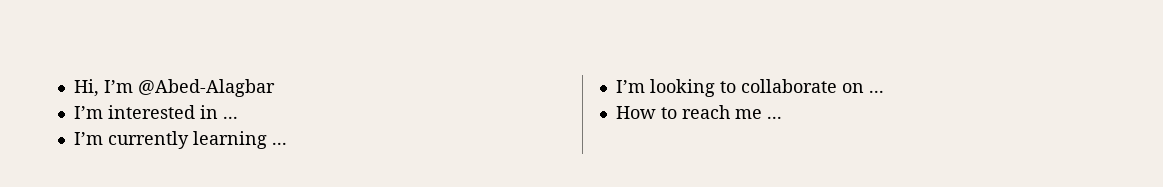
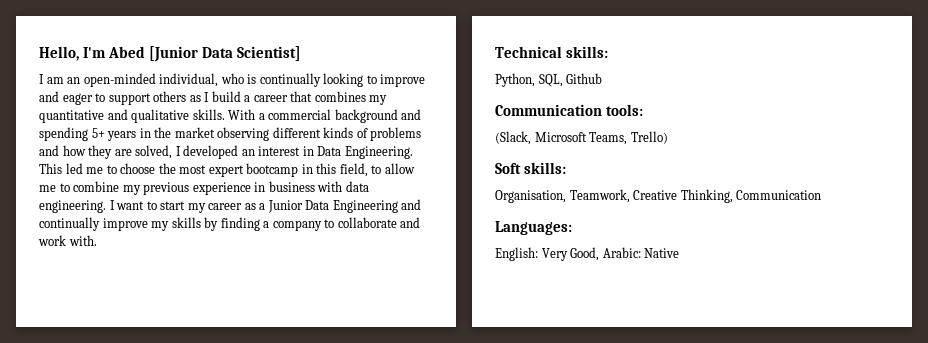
- Hi, I’m @Abed-Alagbar
- I’m interested in ...
- I’m currently learning ...
- I’m looking to collaborate on ...
- How to reach me ...
+ Hello, I'm Abed [Junior Data Scientist]
+ I am an open-minded individual, who is continually looking to improve and eager to support others as I build a career that combines my quantitative and qualitative skills. With a commercial background and spending 5+ years in the market observing different kinds of problems and how they are solved, I developed an interest in Data Engineering. This led me to choose the most expert bootcamp in this field, to allow me to combine my previous experience in business with data engineering. I want to start my career as a Junior Data Engineering and continually improve my skills by finding a company to collaborate and work with.
+ Technical skills:
+ Python, SQL, Github
+ Communication tools:
+ (Slack, Microsoft Teams, Trello)
+ Soft skills:
+ Organisation, Teamwork, Creative Thinking, Communication
+ Languages:
+ English: Very Good, Arabic: Native

